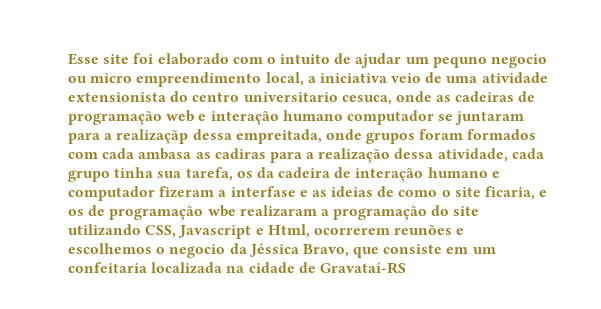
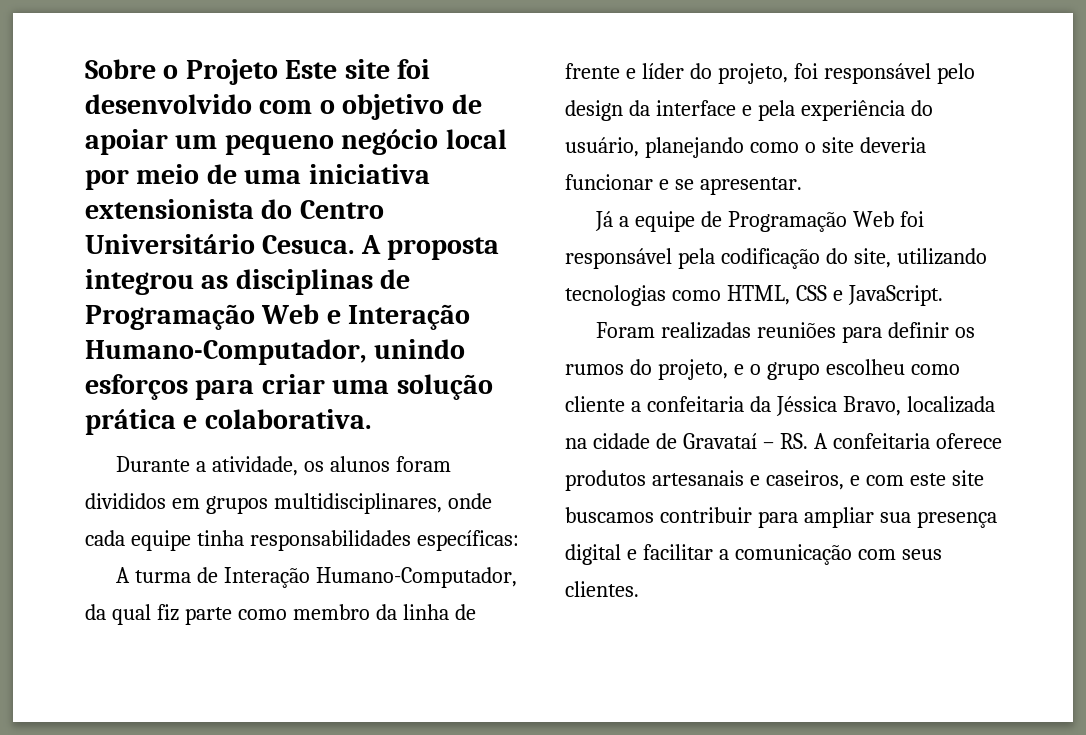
- Esse site foi elaborado com o intuito de ajudar um pequno negocio ou micro empreendimento local, a iniciativa veio de uma atividade extensionista do centro universitario cesuca, onde as cadeiras de programação web e interação humano computador se juntaram para a realizaçãp dessa empreitada, onde grupos foram formados com cada ambasa as cadiras para a realização dessa atividade, cada grupo tinha sua tarefa, os da cadeira de interação humano e computador fizeram a interfase e as ideias de como o site ficaria, e os de programação wbe realizaram a programação do site utilizando CSS, Javascript e Html, ocorrerem reunões e escolhemos o negocio da Jéssica Bravo, que consiste em um confeitaria localizada na cidade de Gravataí-RS
+ Sobre o Projeto Este site foi desenvolvido com o objetivo de apoiar um pequeno negócio local por meio de uma iniciativa extensionista do Centro Universitário Cesuca. A proposta integrou as disciplinas de Programação Web e Interação Humano-Computador, unindo esforços para criar uma solução prática e colaborativa.
+ Durante a atividade, os alunos foram divididos em grupos multidisciplinares, onde cada equipe tinha responsabilidades específicas:
+ A turma de Interação Humano-Computador, da qual fiz parte como membro da linha de frente e líder do projeto, foi responsável pelo design da interface e pela experiência do usuário, planejando como o site deveria funcionar e se apresentar.
+ Já a equipe de Programação Web foi responsável pela codificação do site, utilizando tecnologias como HTML, CSS e JavaScript.
+ Foram realizadas reuniões para definir os rumos do projeto, e o grupo escolheu como cliente a confeitaria da Jéssica Bravo, localizada na cidade de Gravataí – RS. A confeitaria oferece produtos artesanais e caseiros, e com este site buscamos contribuir para ampliar sua presença digital e facilitar a comunicação com seus clientes.

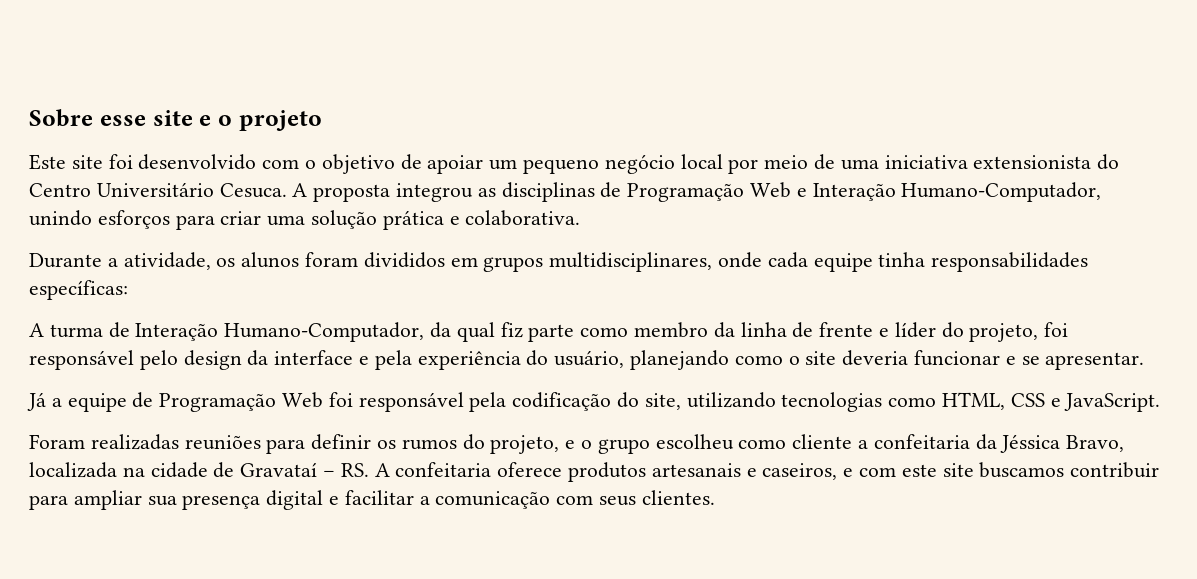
- Sobre o Projeto Este site foi desenvolvido com o objetivo de apoiar um pequeno negócio local por meio de uma iniciativa extensionista do Centro Universitário Cesuca.
+ Sobre esse site e o projeto
+ Este site foi desenvolvido com o objetivo de apoiar um pequeno negócio local por meio de uma iniciativa extensionista do Centro Universitário Cesuca.

